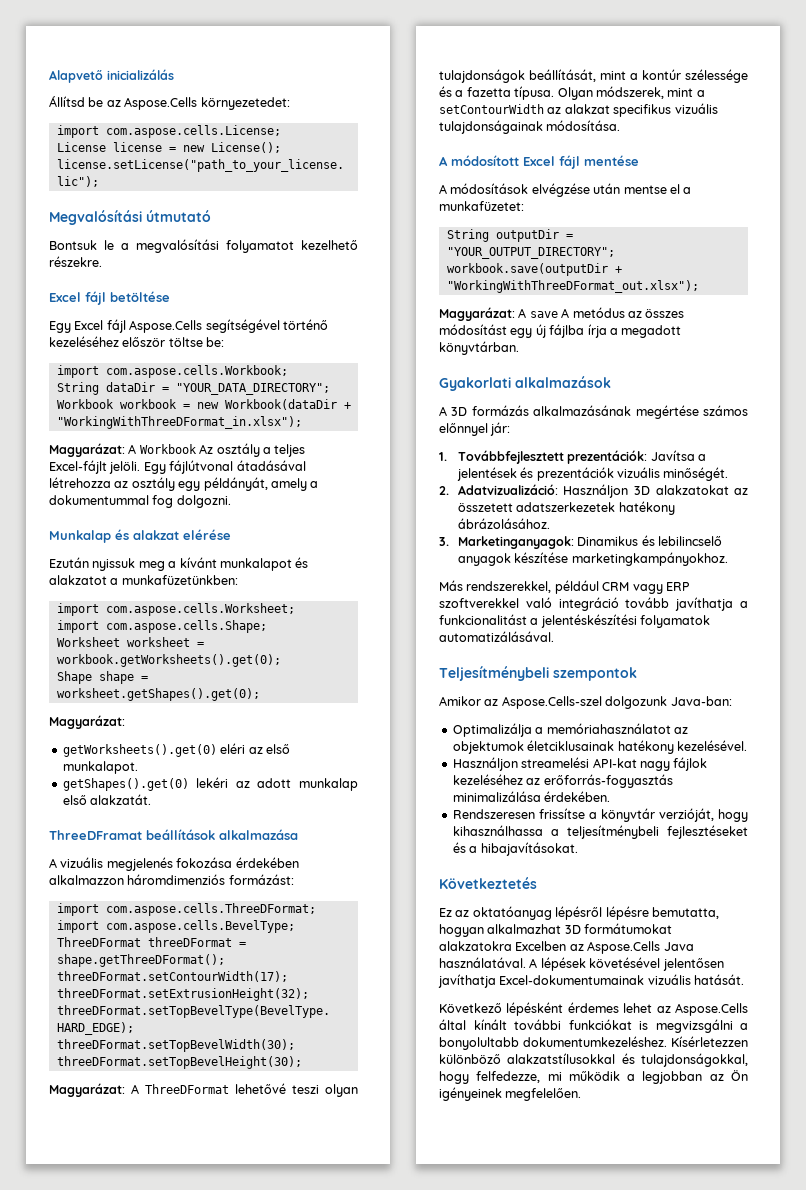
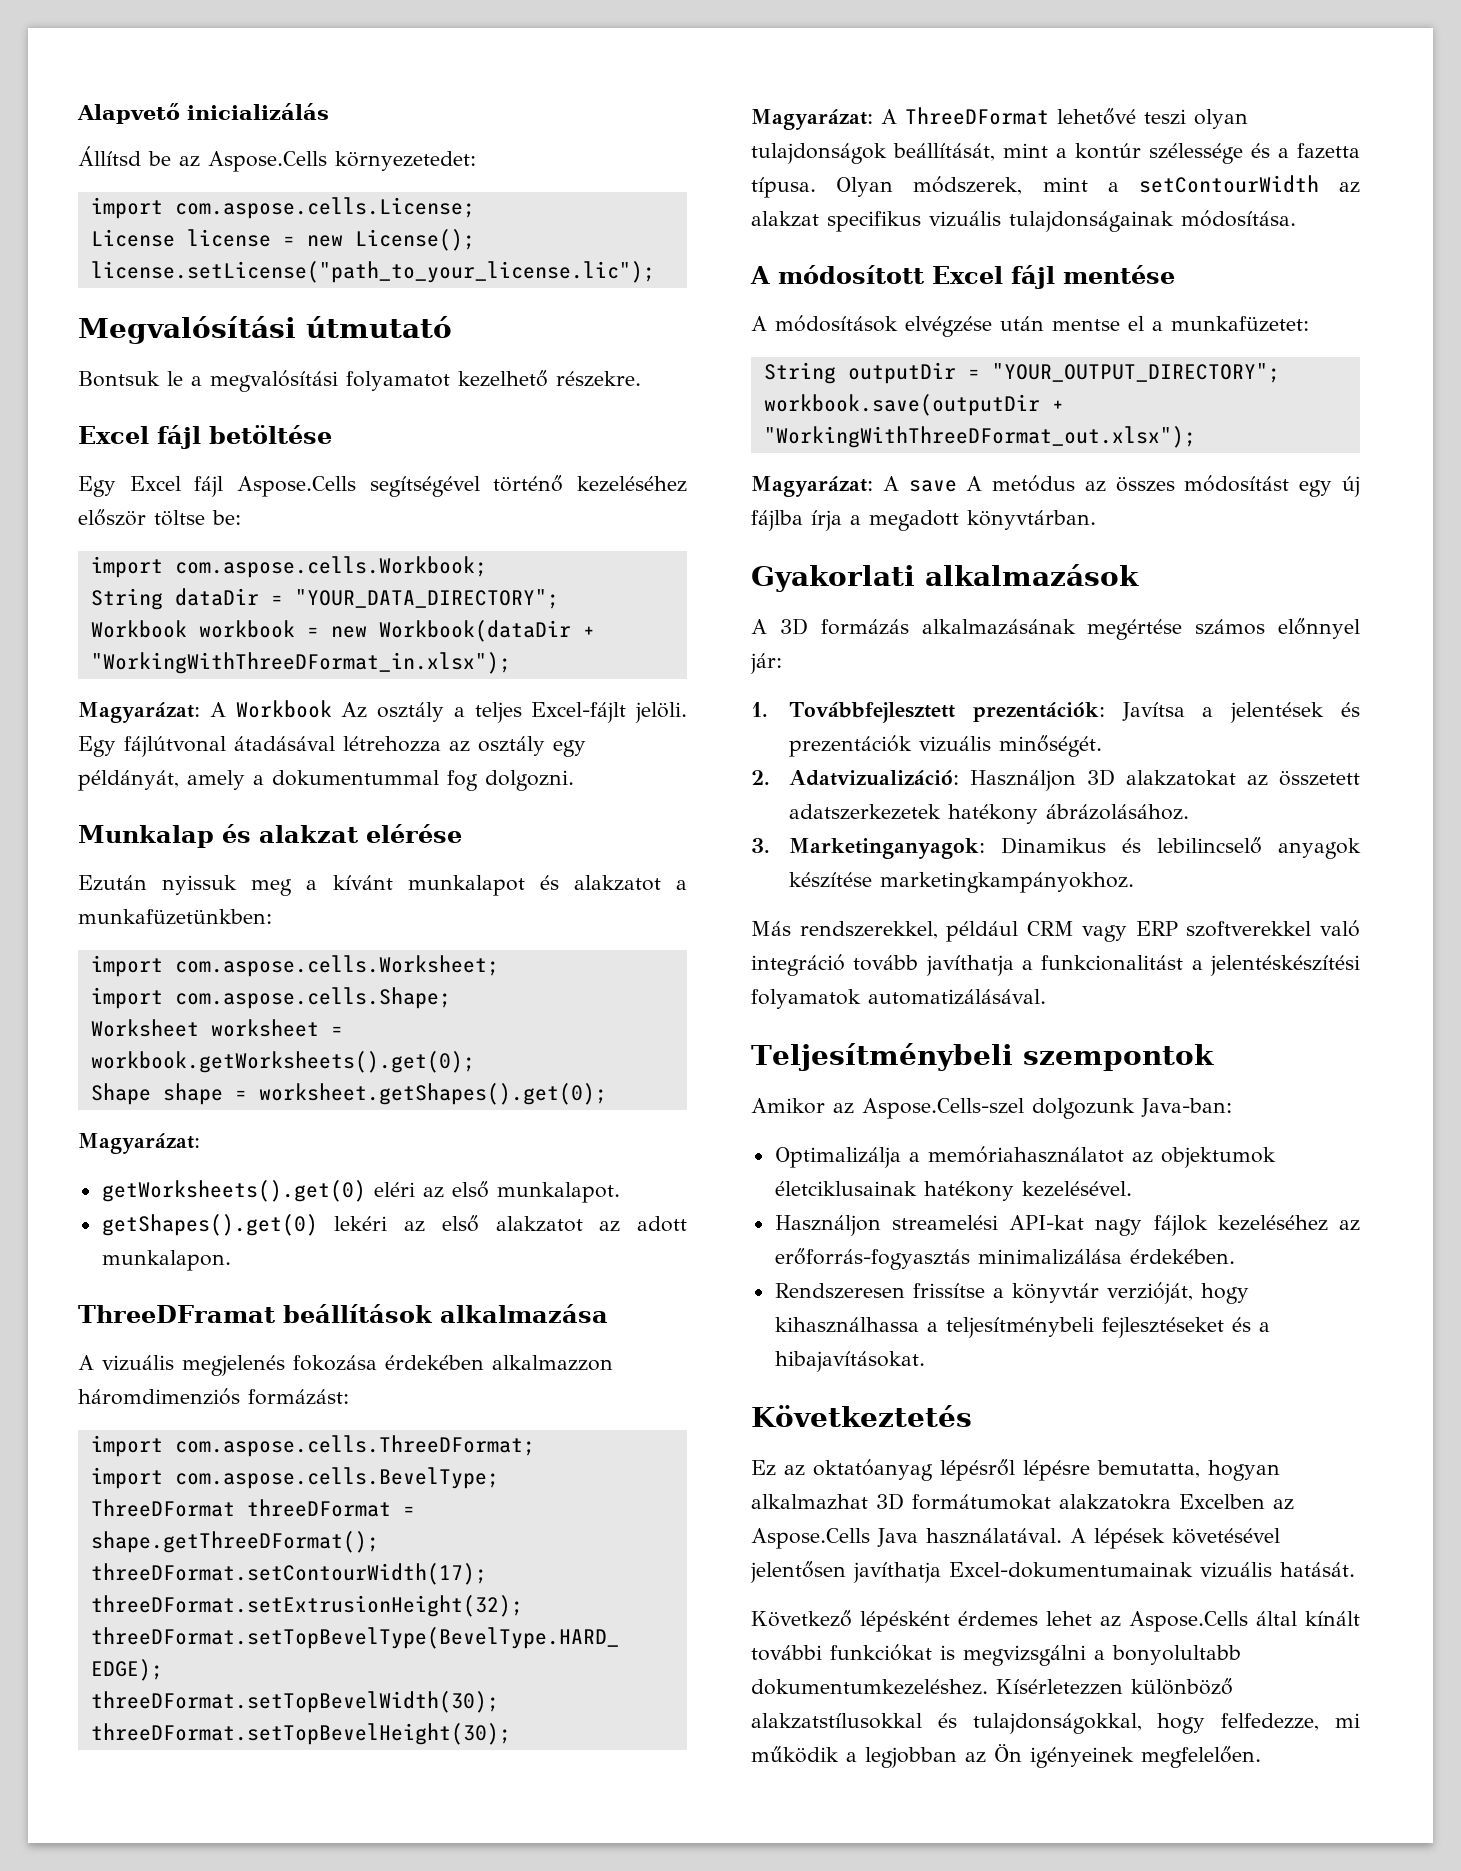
- getShapes().get(0) lekéri az adott munkalap első alakzatát.
+ getShapes().get(0) lekéri az első alakzatot az adott munkalapon.

